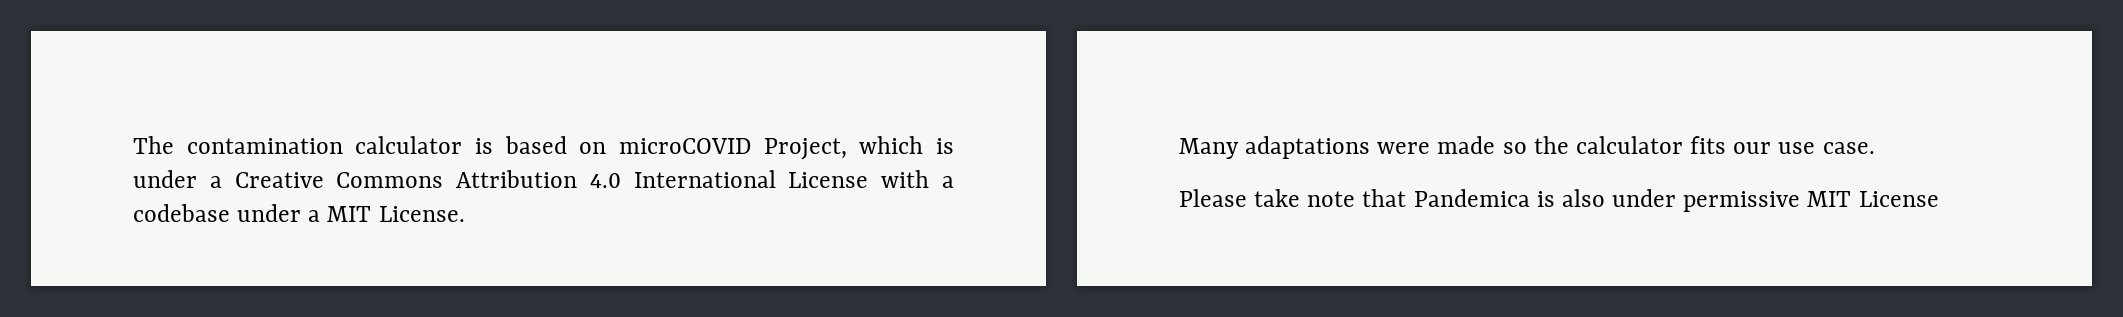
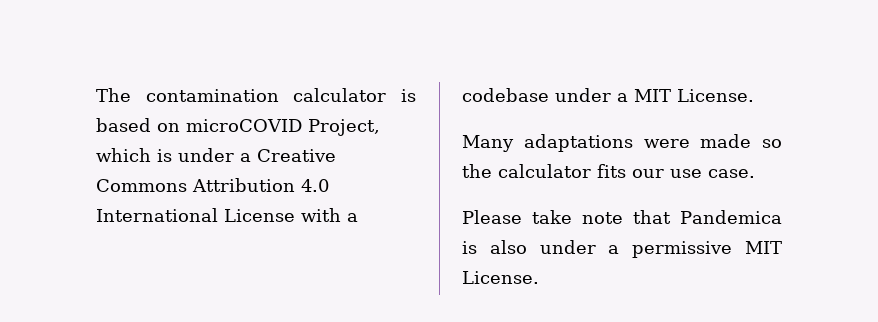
- Please take note that Pandemica is also under permissive MIT License
+ Please take note that Pandemica is also under a permissive MIT License.

